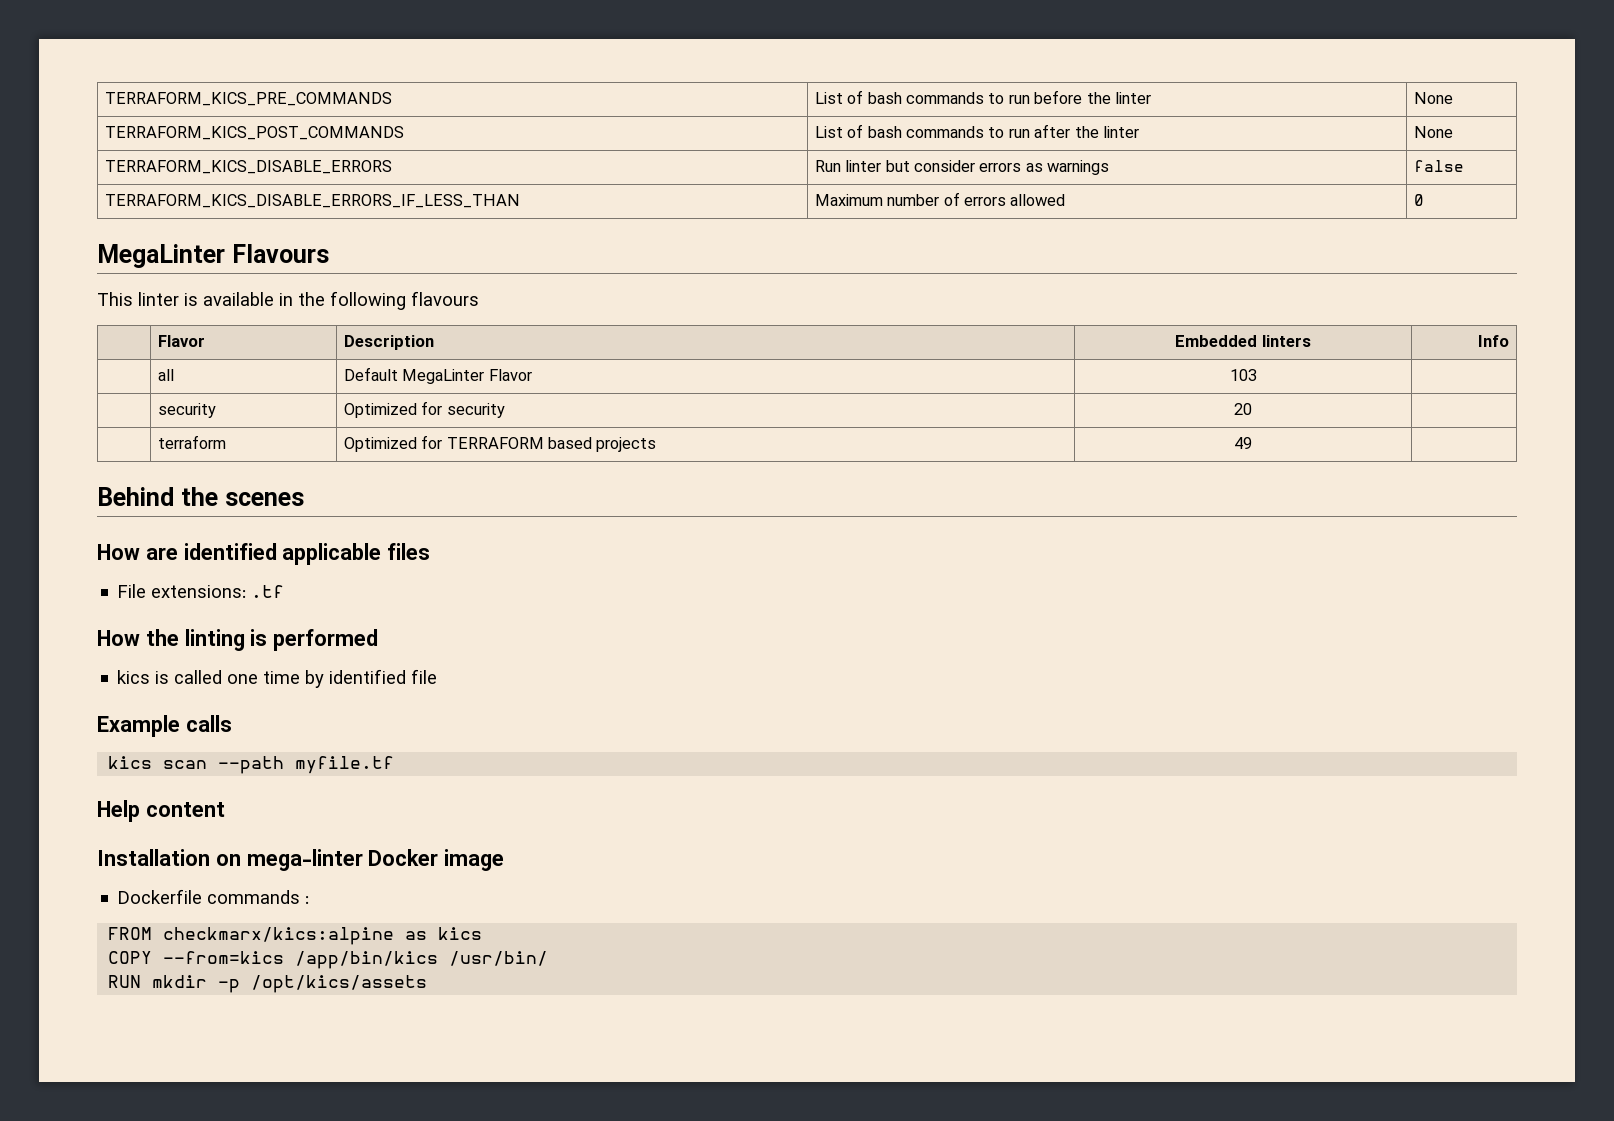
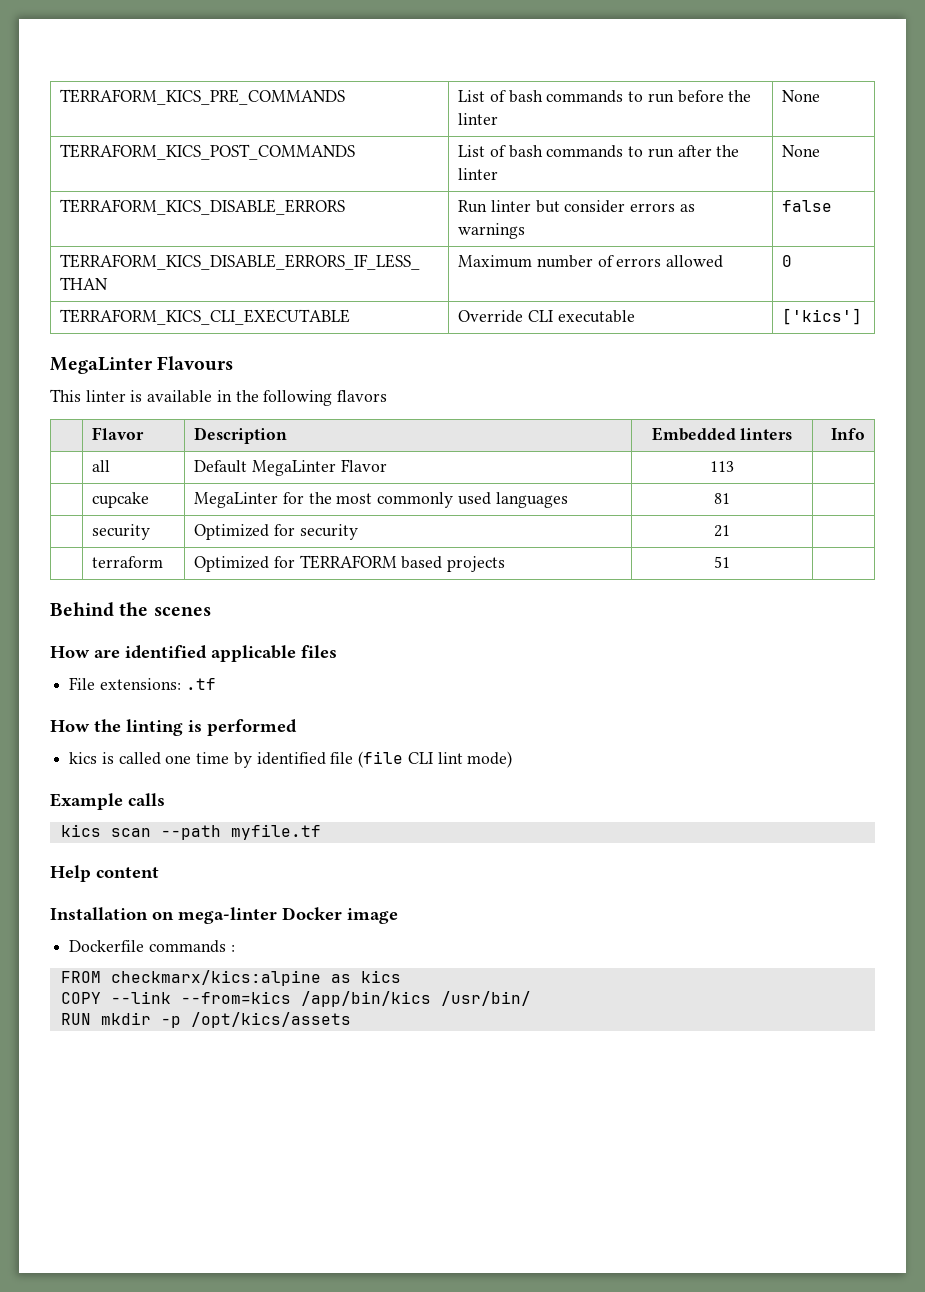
+ TERRAFORM_KICS_CLI_EXECUTABLE | Override CLI executable | ['kics']
- This linter is available in the following flavours
+ This linter is available in the following flavors
- | all | Default MegaLinter Flavor | 103 |
+ | all | Default MegaLinter Flavor | 113 |
+ | cupcake | MegaLinter for the most commonly used languages | 81 |
- | security | Optimized for security | 20 |
+ | security | Optimized for security | 21 |
- | terraform | Optimized for TERRAFORM based projects | 49 |
+ | terraform | Optimized for TERRAFORM based projects | 51 |
- kics is called one time by identified file
+ kics is called one time by identified file (file CLI lint mode)
- COPY --from=kics /app/bin/kics /usr/bin/
+ COPY --link --from=kics /app/bin/kics /usr/bin/

